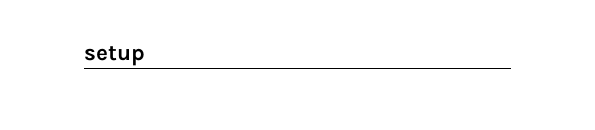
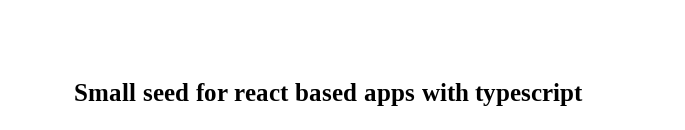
- setup
+ Small seed for react based apps with typescript

